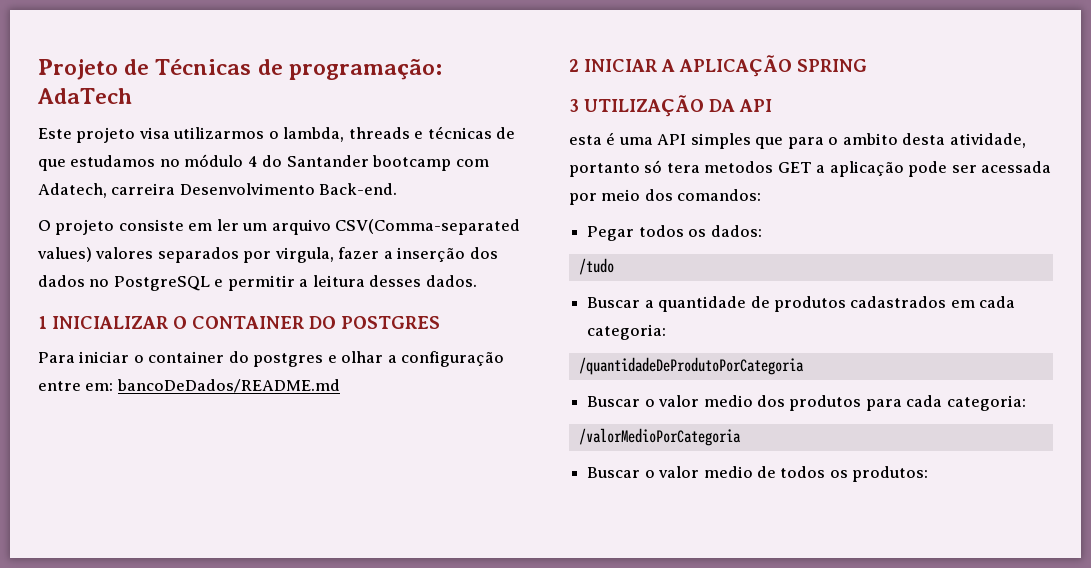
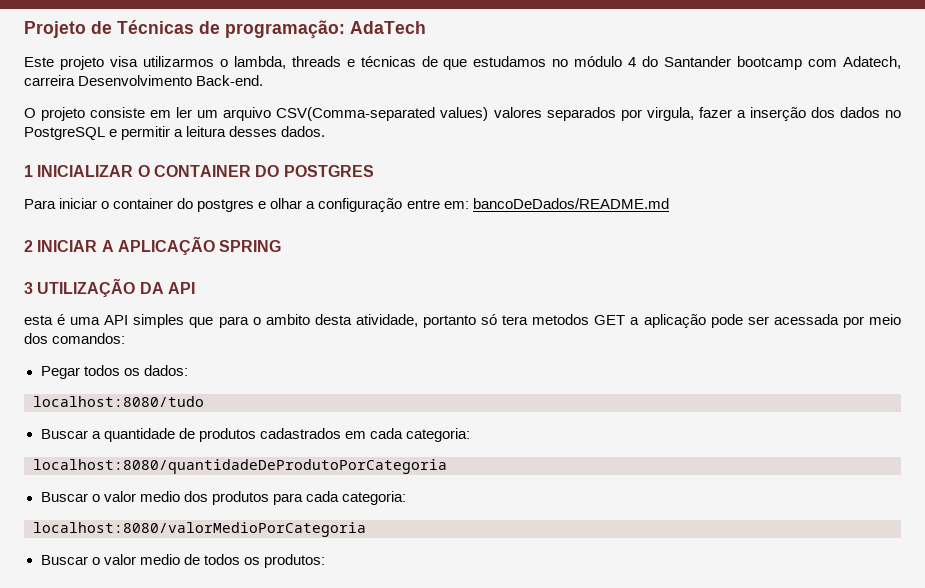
- /tudo
+ localhost:8080/tudo
- /quantidadeDeProdutoPorCategoria
+ localhost:8080/quantidadeDeProdutoPorCategoria
- /valorMedioPorCategoria
+ localhost:8080/valorMedioPorCategoria

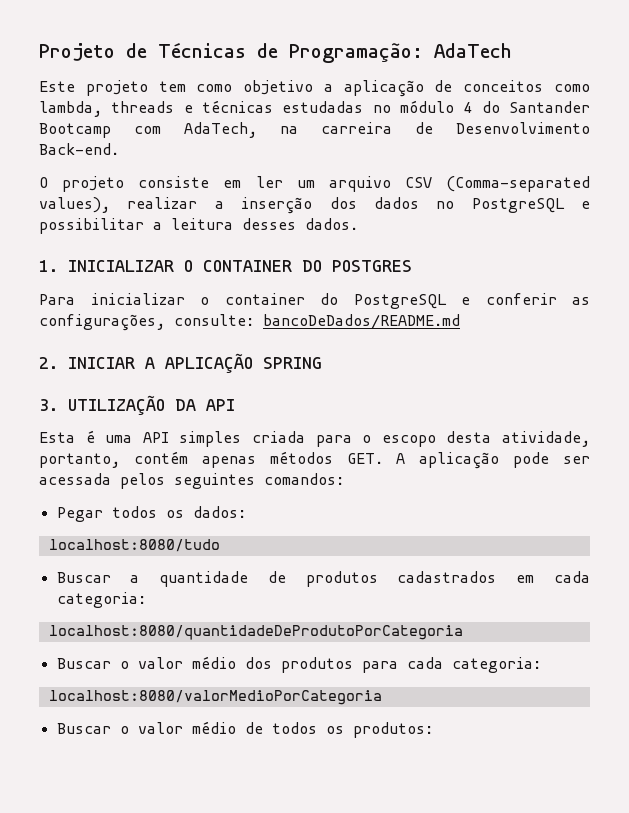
- Projeto de Técnicas de programação: AdaTech
+ Projeto de Técnicas de Programação: AdaTech
- Este projeto visa utilizarmos o lambda, threads e técnicas de que estudamos no módulo 4 do Santander bootcamp com Adatech, carreira Desenvolvimento Back-end.
+ Este projeto tem como objetivo a aplicação de conceitos como lambda, threads e técnicas estudadas no módulo 4 do Santander Bootcamp com AdaTech, na carreira de Desenvolvimento Back-end.
- O projeto consiste em ler um arquivo CSV(Comma-separated values) valores separados por virgula, fazer a inserção dos dados no PostgreSQL e permitir a leitura desses dados.
+ O projeto consiste em ler um arquivo CSV (Comma-separated values), realizar a inserção dos dados no PostgreSQL e possibilitar a leitura desses dados.
- 1 INICIALIZAR O CONTAINER DO POSTGRES
+ 1. INICIALIZAR O CONTAINER DO POSTGRES
- Para iniciar o container do postgres e olhar a configuração entre em: bancoDeDados/README.md
+ Para inicializar o container do PostgreSQL e conferir as configurações, consulte: bancoDeDados/README.md
- 2 INICIAR A APLICAÇÃO SPRING
+ 2. INICIAR A APLICAÇÃO SPRING
- 3 UTILIZAÇÃO DA API
+ 3. UTILIZAÇÃO DA API
- esta é uma API simples que para o ambito desta atividade, portanto só tera metodos GET a aplicação pode ser acessada por meio dos comandos:
+ Esta é uma API simples criada para o escopo desta atividade, portanto, contém apenas métodos GET. A aplicação pode ser acessada pelos seguintes comandos:
- Buscar o valor medio dos produtos para cada categoria:
+ Buscar o valor médio dos produtos para cada categoria:
- Buscar o valor medio de todos os produtos:
+ Buscar o valor médio de todos os produtos:

